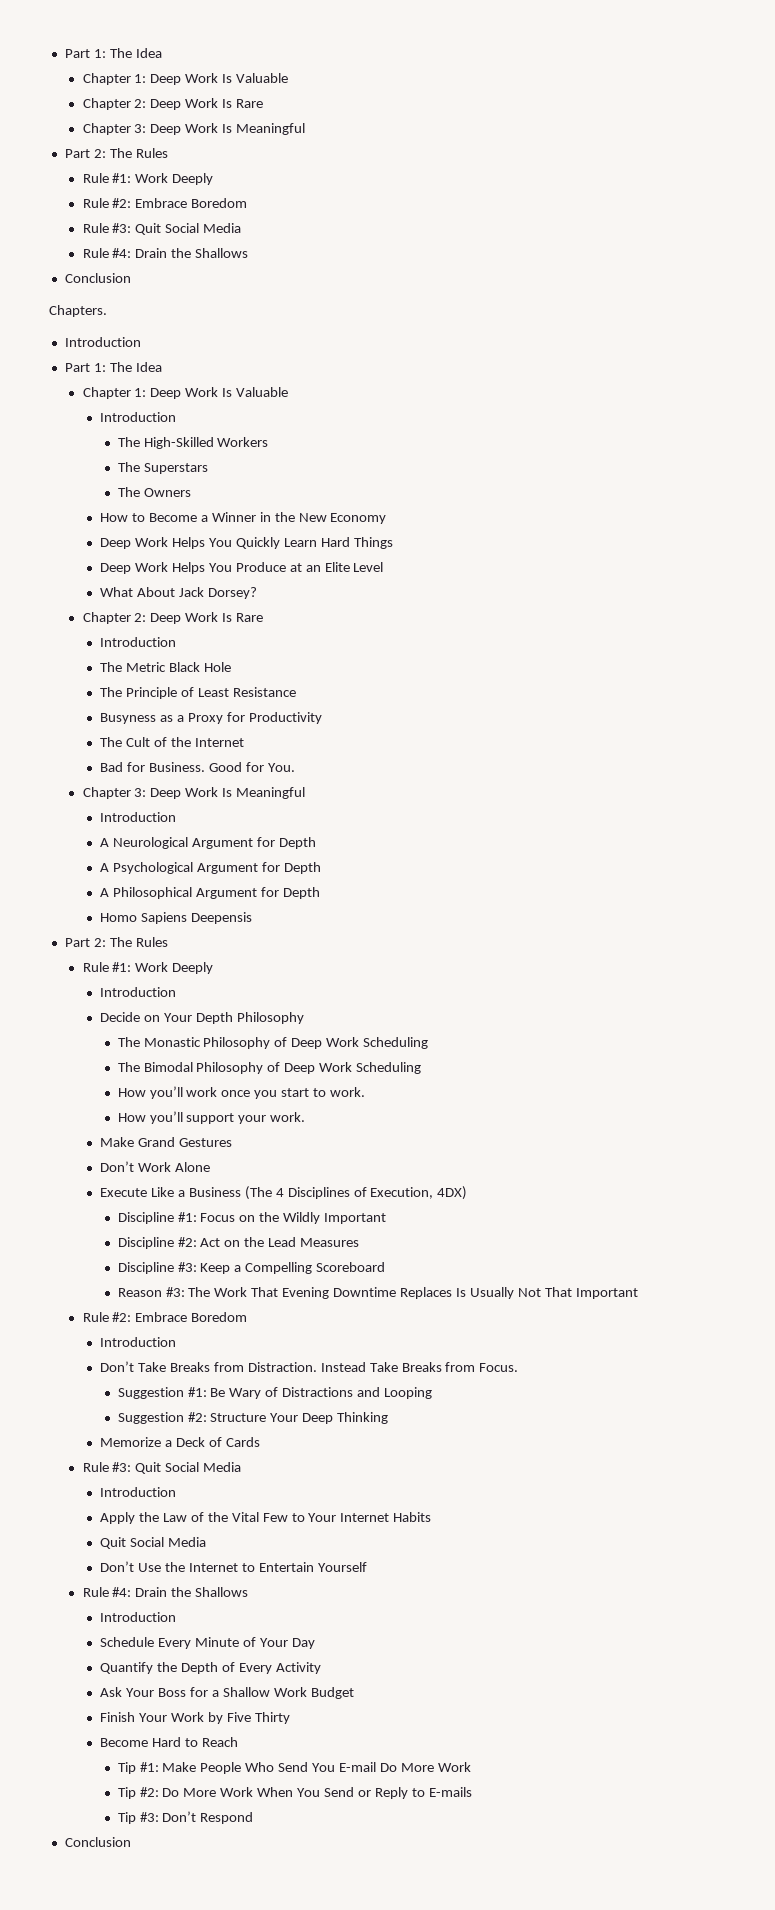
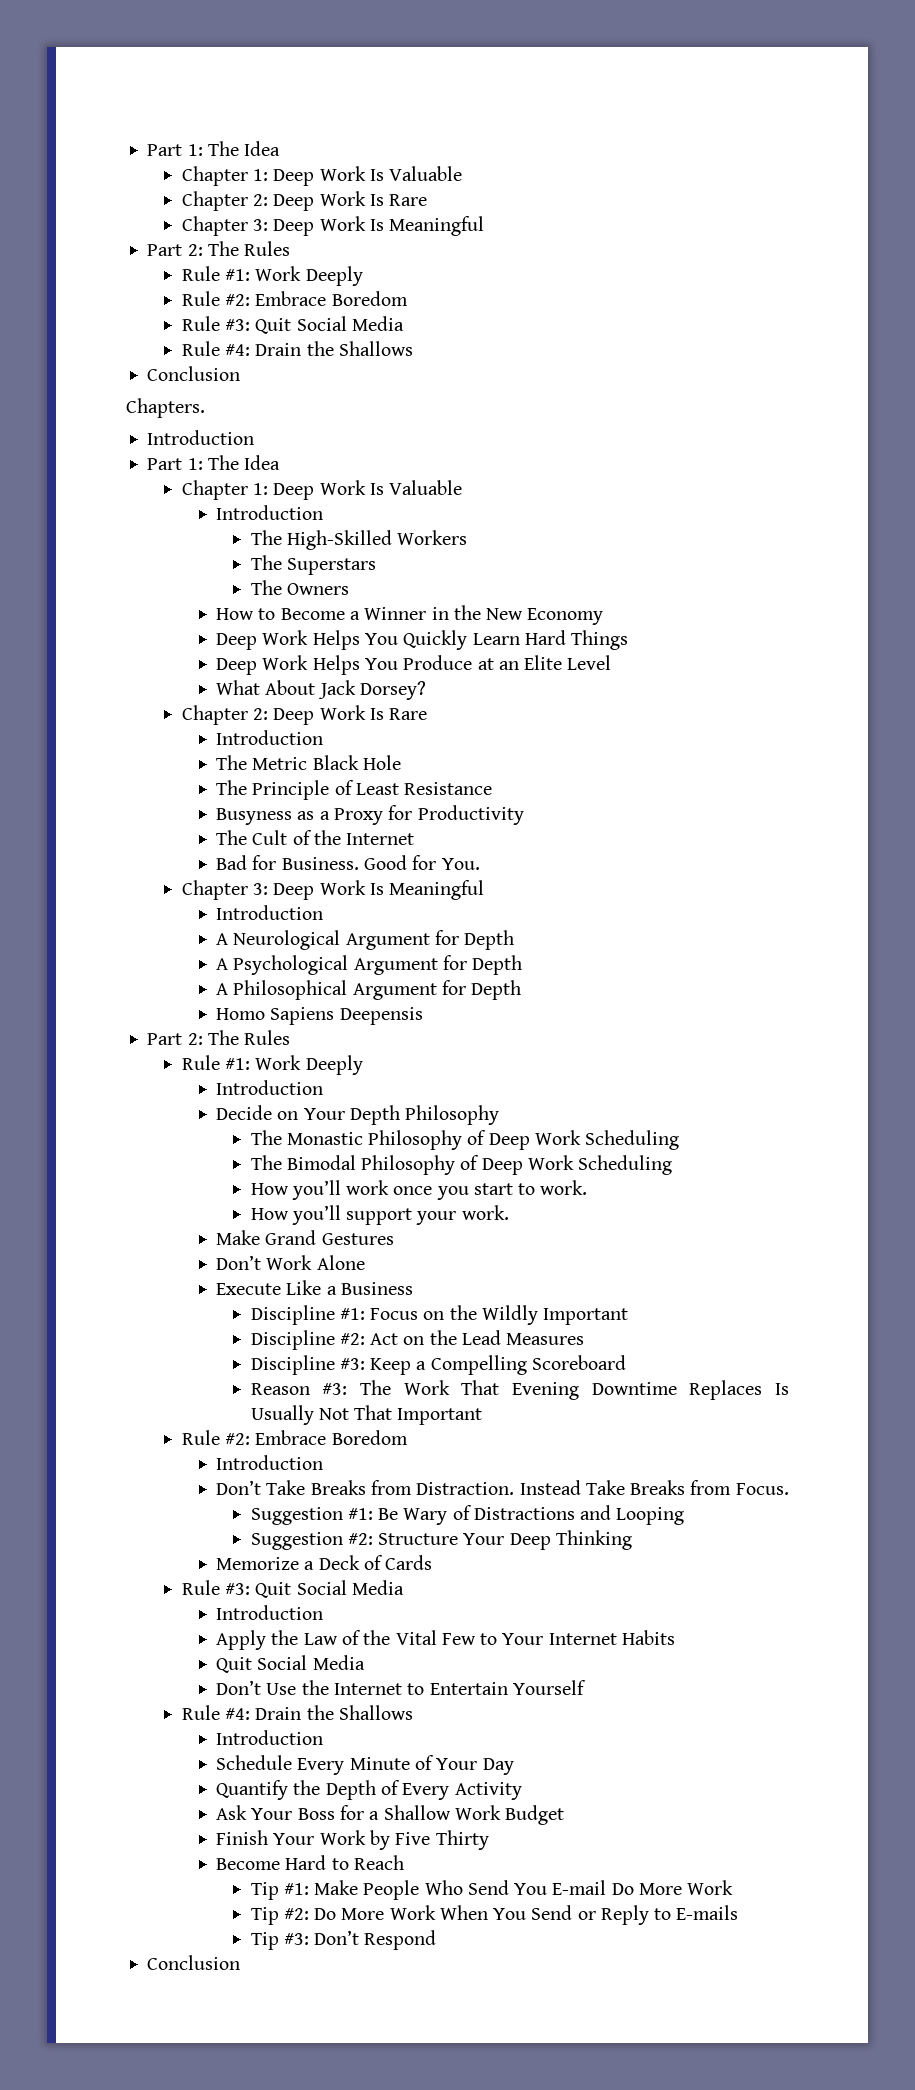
- Execute Like a Business (The 4 Disciplines of Execution, 4DX)
+ Execute Like a Business

